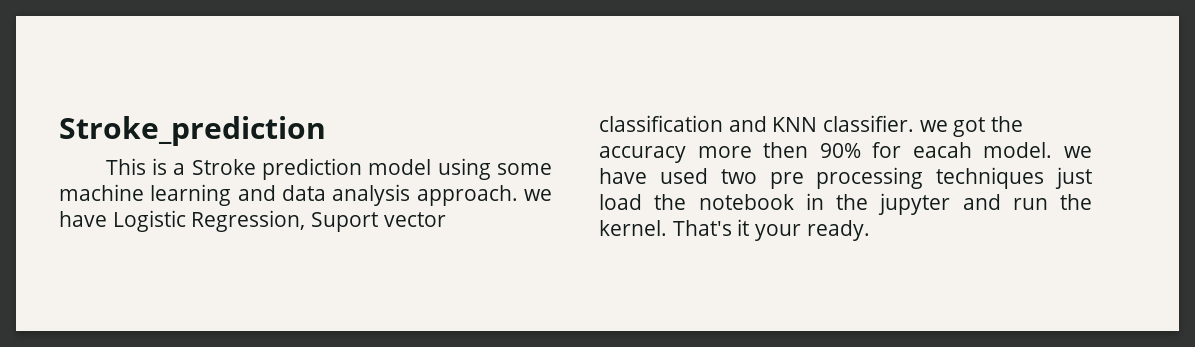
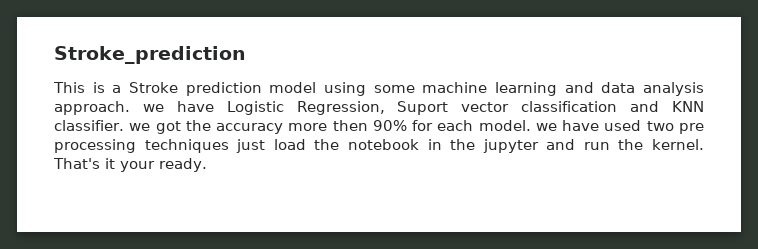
- This is a Stroke prediction model using some machine learning and data analysis approach. we have Logistic Regression, Suport vector classification and KNN classifier. we got the accuracy more then 90% for eacah model. we have used two pre processing techniques just load the notebook in the jupyter and run the kernel.
+ This is a Stroke prediction model using some machine learning and data analysis approach. we have Logistic Regression, Suport vector classification and KNN classifier. we got the accuracy more then 90% for each model. we have used two pre processing techniques just load the notebook in the jupyter and run the kernel.

